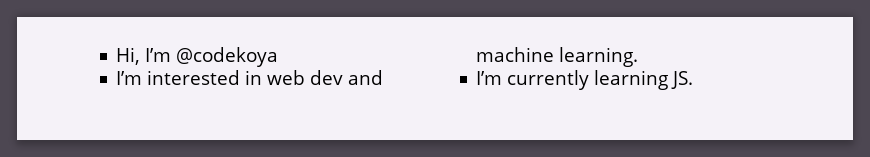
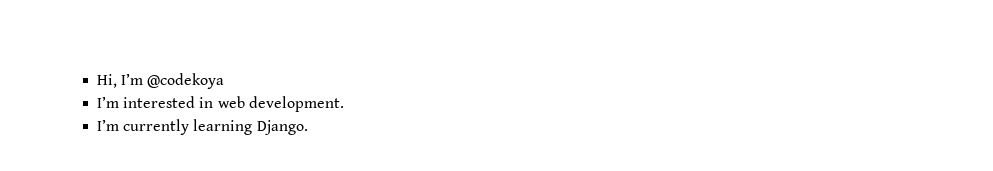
- I’m interested in web dev and machine learning.
+ I’m interested in web development.
- I’m currently learning JS.
+ I’m currently learning Django.

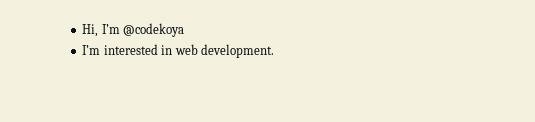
- I’m currently learning Django.

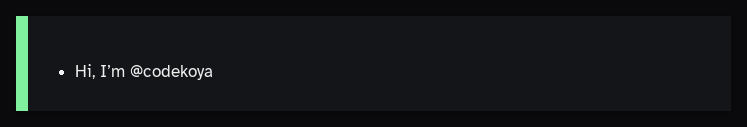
- I’m interested in web development.

